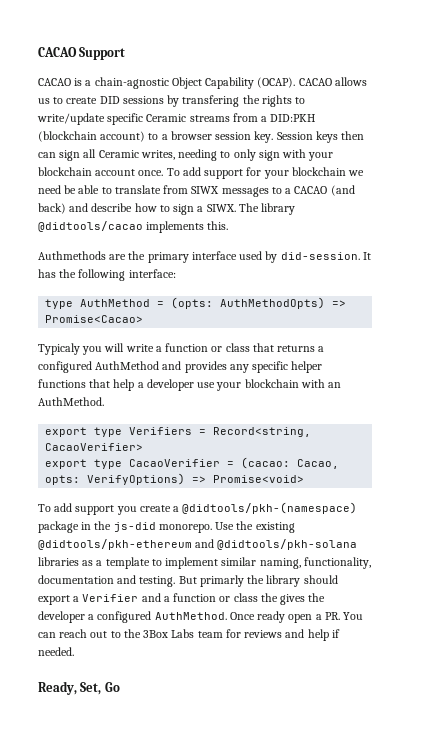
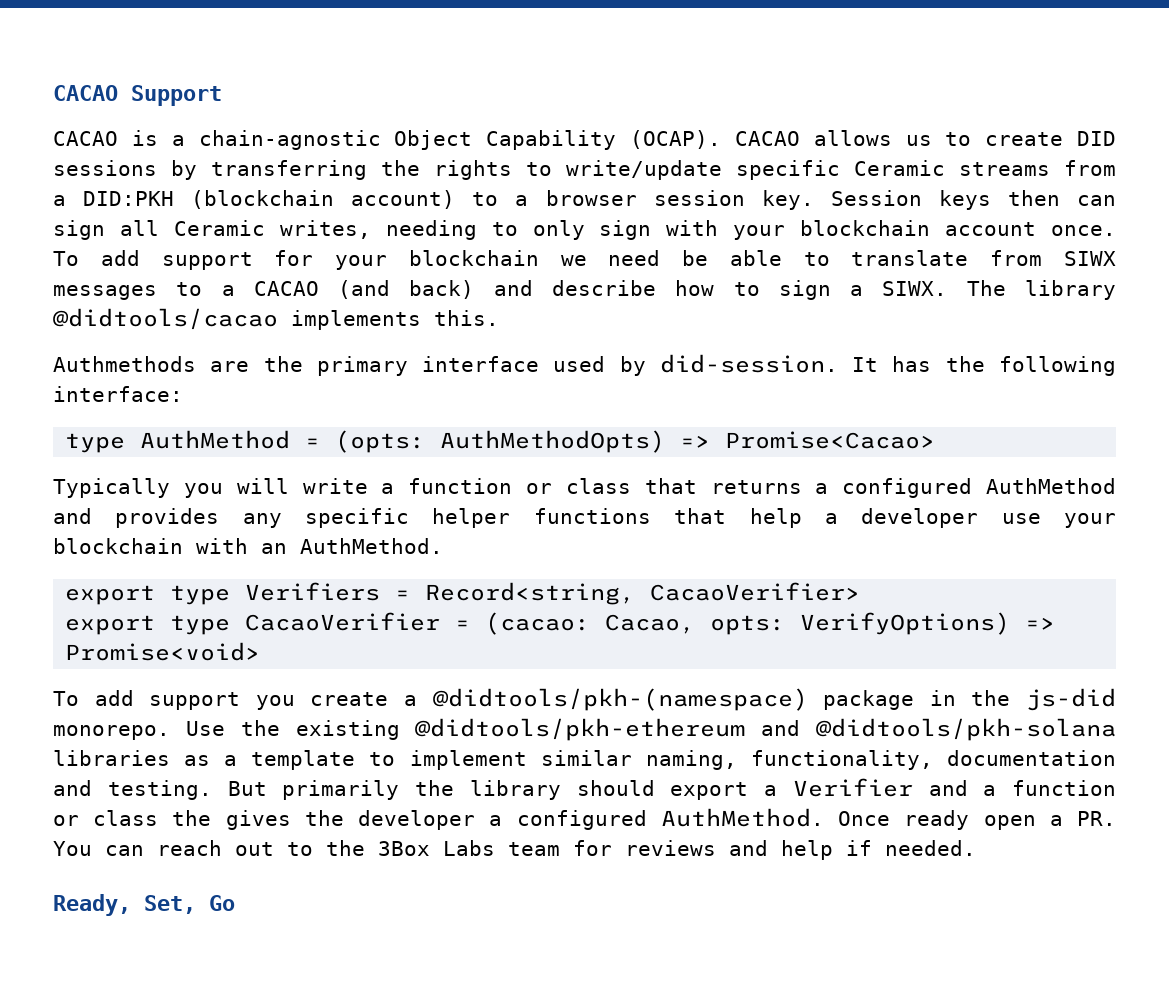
- CACAO allows us to create DID sessions by transfering the rights to write/update specific Ceramic streams from a DID:PKH (blockchain account) to a browser session key.
+ CACAO allows us to create DID sessions by transferring the rights to write/update specific Ceramic streams from a DID:PKH (blockchain account) to a browser session key.
- Typicaly you will write a function or class that returns a configured AuthMethod and provides any specific helper functions that help a developer use your blockchain with an AuthMethod.
+ Typically you will write a function or class that returns a configured AuthMethod and provides any specific helper functions that help a developer use your blockchain with an AuthMethod.
- But primarly the library should export a Verifier and a function or class the gives the developer a configured AuthMethod.
+ But primarily the library should export a Verifier and a function or class the gives the developer a configured AuthMethod.

